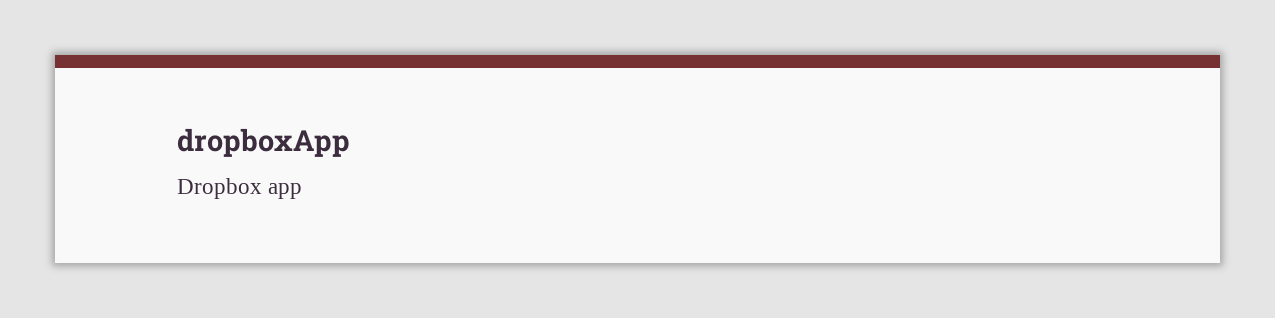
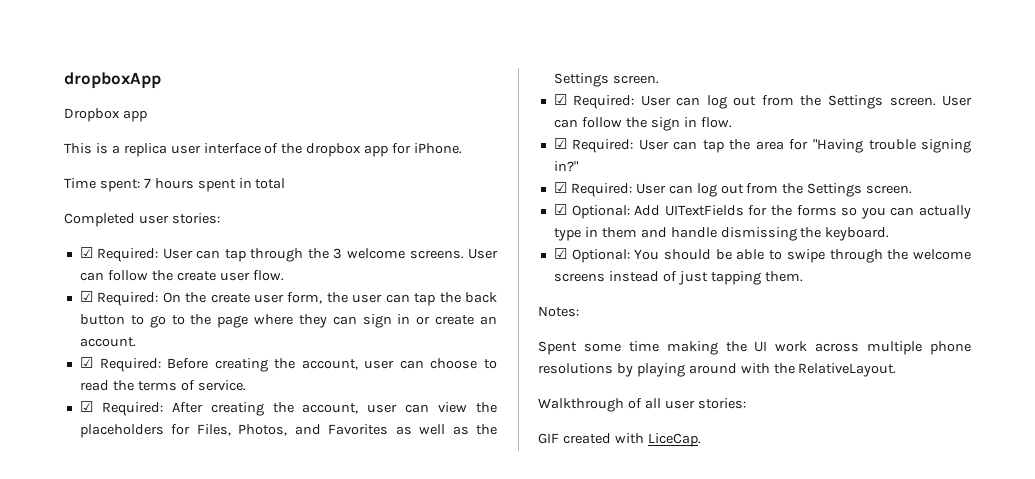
+ This is a replica user interface of the dropbox app for iPhone.
+ Time spent: 7 hours spent in total
+ Completed user stories:
+ ☑ Required: User can tap through the 3 welcome screens. User can follow the create user flow.
+ ☑ Required: On the create user form, the user can tap the back button to go to the page where they can sign in or create an account.
+ ☑ Required: Before creating the account, user can choose to read the terms of service.
+ ☑ Required: After creating the account, user can view the placeholders for Files, Photos, and Favorites as well as the Settings screen.
+ ☑ Required: User can log out from the Settings screen. User can follow the sign in flow.
+ ☑ Required: User can tap the area for "Having trouble signing in?"
+ ☑ Required: User can log out from the Settings screen.
+ ☑ Optional: Add UITextFields for the forms so you can actually type in them and handle dismissing the keyboard.
+ ☑ Optional: You should be able to swipe through the welcome screens instead of just tapping them.
+ Notes:
+ Spent some time making the UI work across multiple phone resolutions by playing around with the RelativeLayout.
+ Walkthrough of all user stories:
+ GIF created with LiceCap.

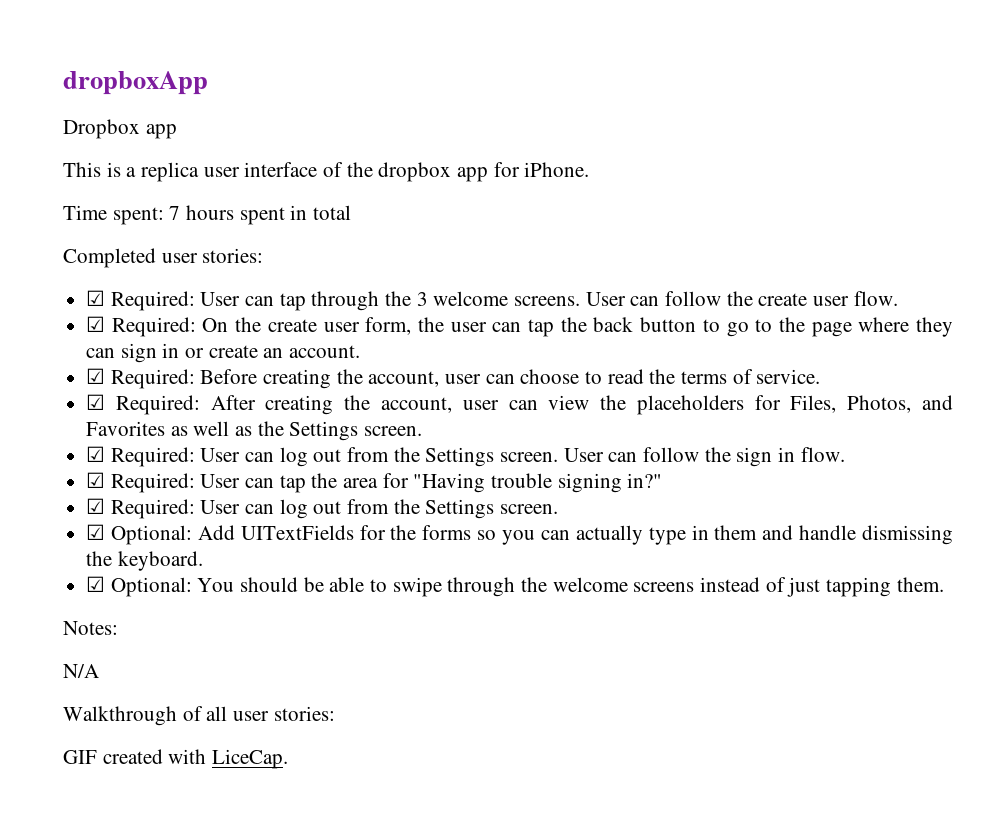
- Spent some time making the UI work across multiple phone resolutions by playing around with the RelativeLayout.
+ N/A

